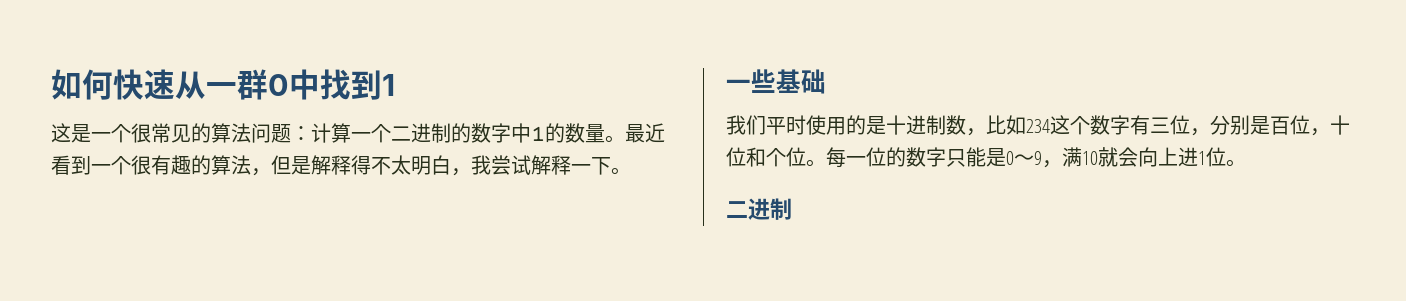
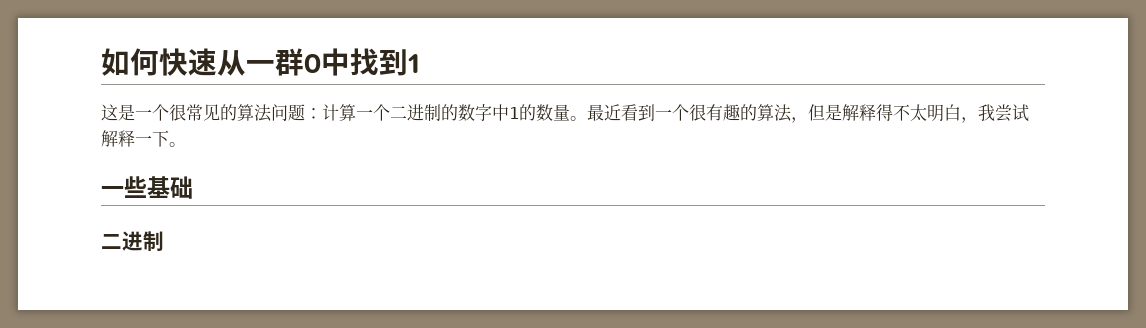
- 我们平时使用的是十进制数，比如234这个数字有三位，分别是百位，十位和个位。每一位的数字只能是0～9，满10就会向上进1位。

